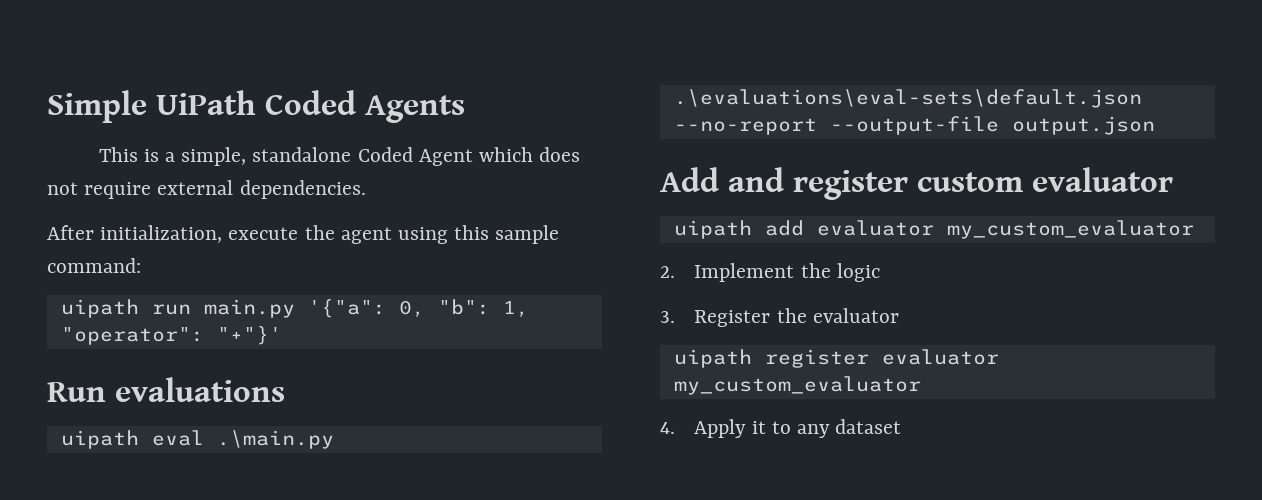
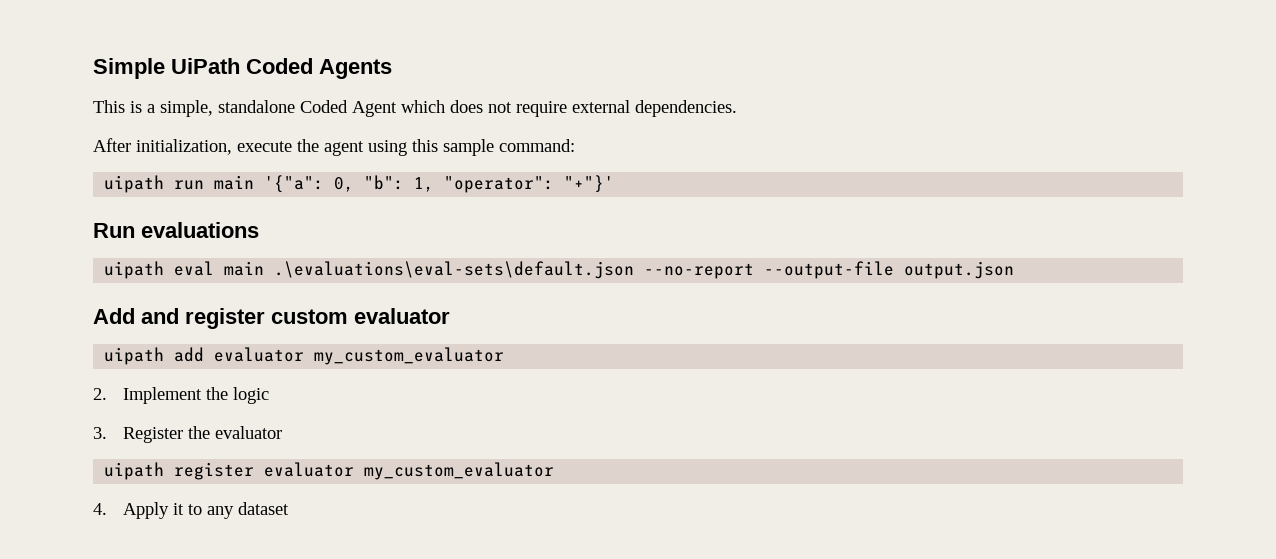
- uipath run main.py '{"a": 0, "b": 1, "operator": "+"}'
+ uipath run main '{"a": 0, "b": 1, "operator": "+"}'
- uipath eval .\main.py .\evaluations\eval-sets\default.json --no-report --output-file output.json
+ uipath eval main .\evaluations\eval-sets\default.json --no-report --output-file output.json

